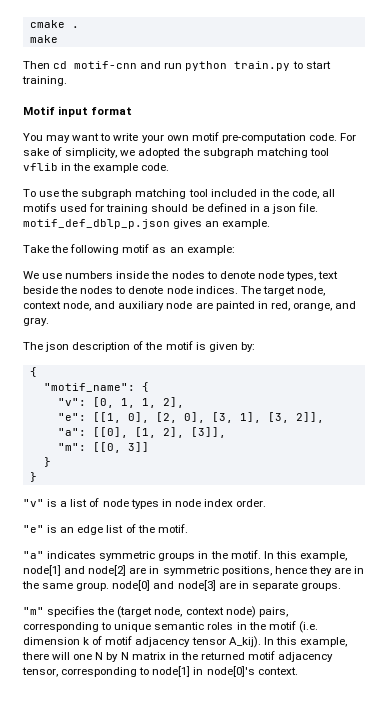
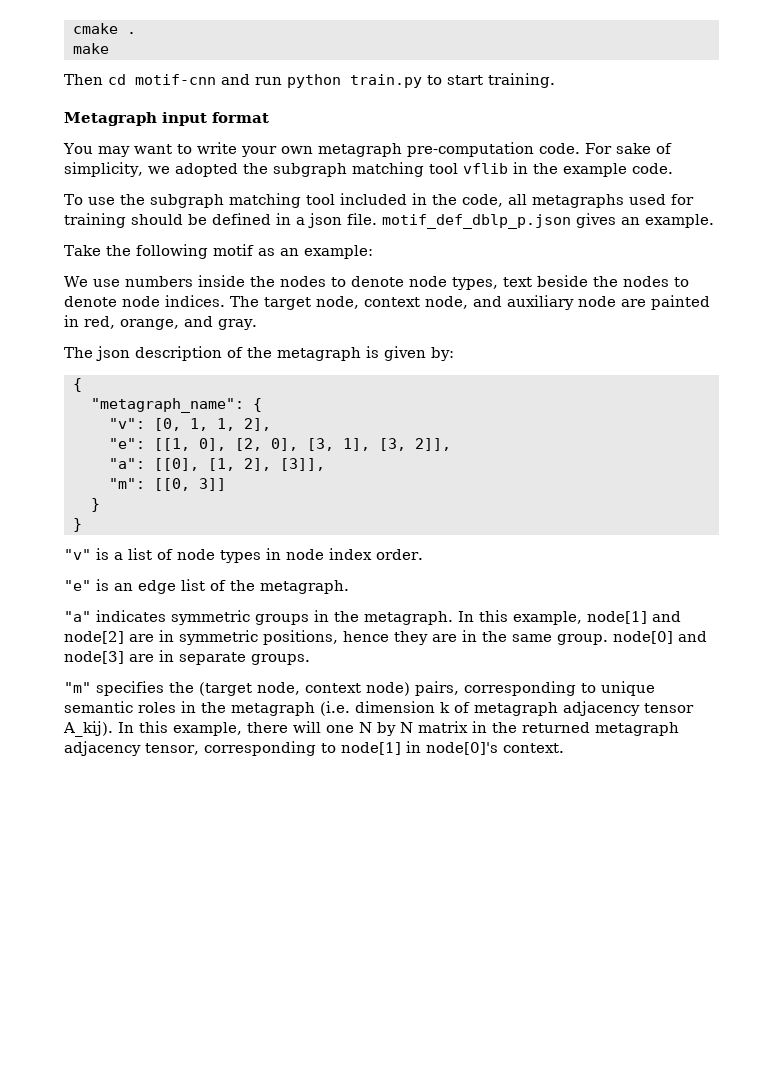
- Motif input format
+ Metagraph input format
- You may want to write your own motif pre-computation code.
+ You may want to write your own metagraph pre-computation code.
- To use the subgraph matching tool included in the code, all motifs used for training should be defined in a json file. motif_def_dblp_p.json gives an example.
+ To use the subgraph matching tool included in the code, all metagraphs used for training should be defined in a json file. motif_def_dblp_p.json gives an example.
- The json description of the motif is given by:
+ The json description of the metagraph is given by:
- "motif_name": {
+ "metagraph_name": {
- "e" is an edge list of the motif.
+ "e" is an edge list of the metagraph.
- "a" indicates symmetric groups in the motif.
+ "a" indicates symmetric groups in the metagraph.
- "m" specifies the (target node, context node) pairs, corresponding to unique semantic roles in the motif (i.e. dimension k of motif adjacency tensor A_kij).
+ "m" specifies the (target node, context node) pairs, corresponding to unique semantic roles in the metagraph (i.e. dimension k of metagraph adjacency tensor A_kij).
- In this example, there will one N by N matrix in the returned motif adjacency tensor, corresponding to node[1] in node[0]'s context.
+ In this example, there will one N by N matrix in the returned metagraph adjacency tensor, corresponding to node[1] in node[0]'s context.

